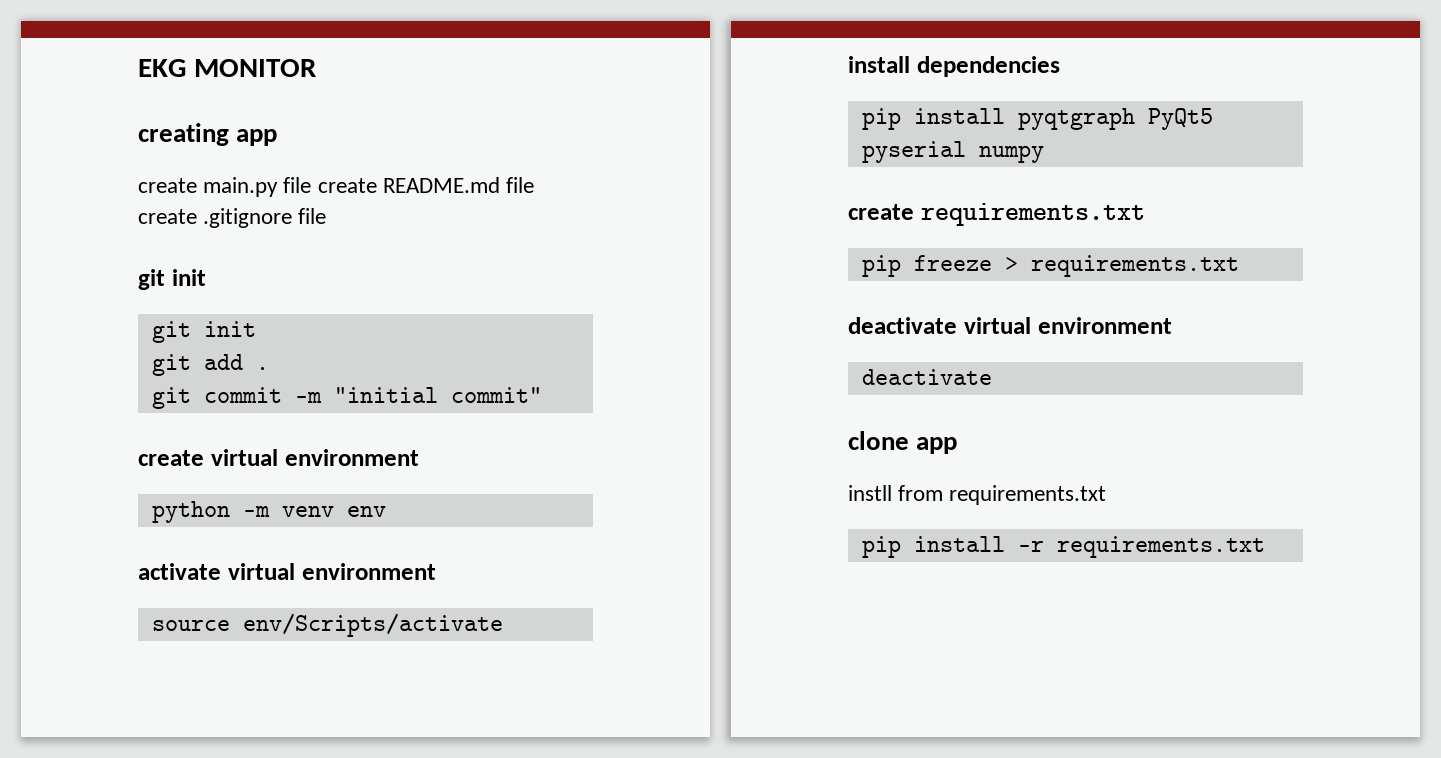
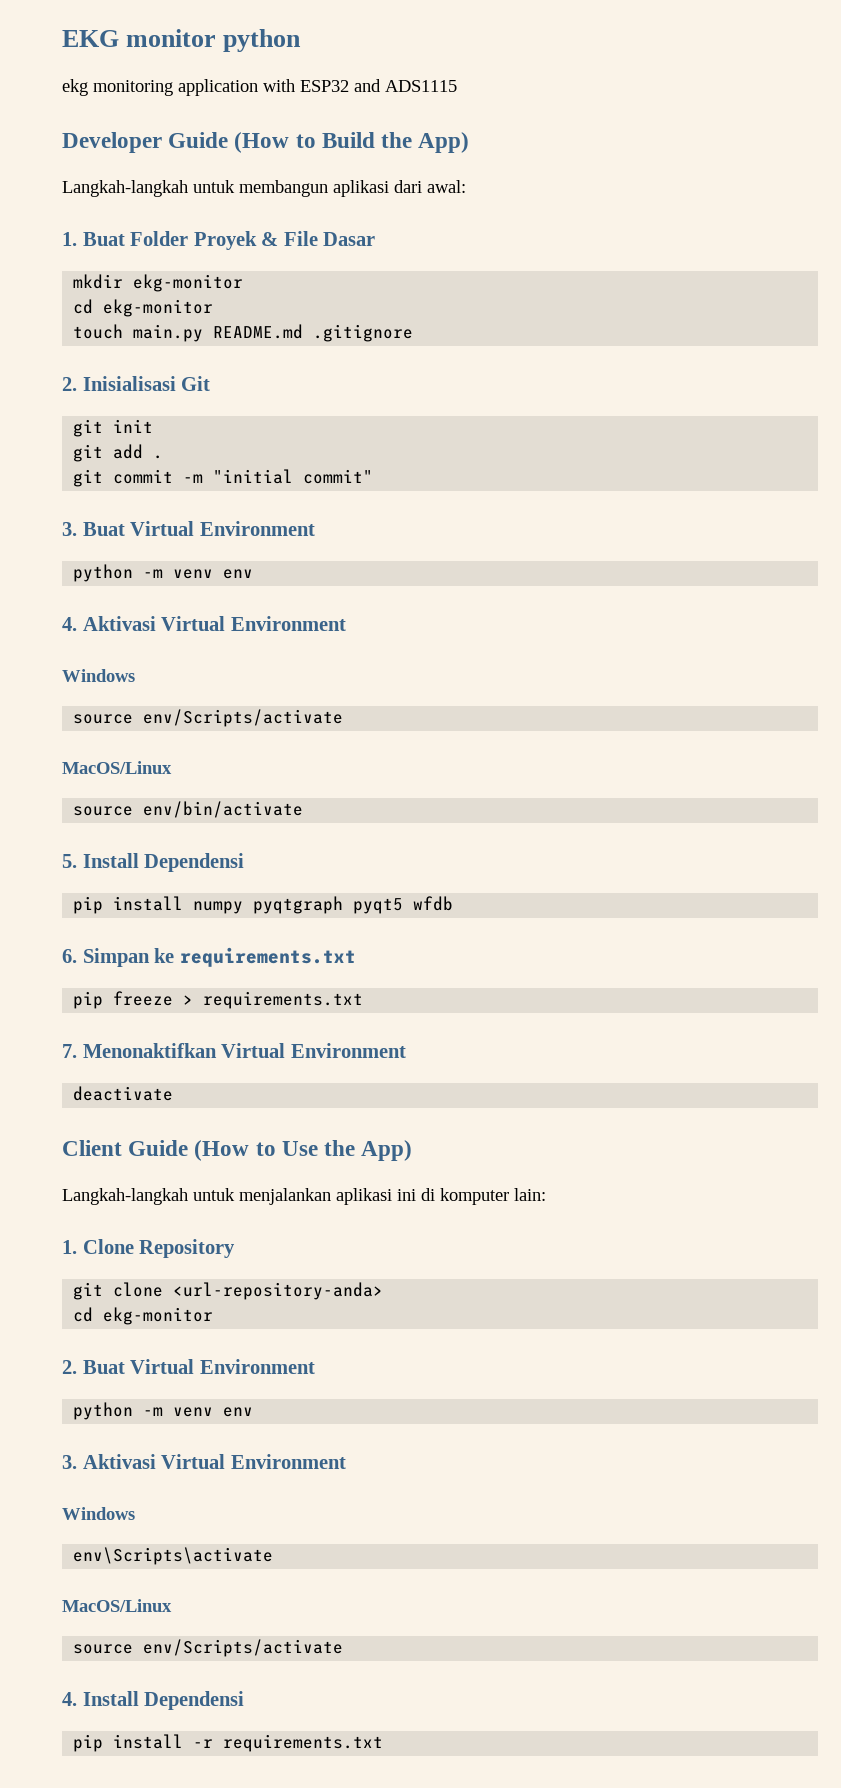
- EKG MONITOR
- creating app
- create main.py file create README.md file create .gitignore file
- git init
+ EKG monitor python
+ ekg monitoring application with ESP32 and ADS1115
+ Developer Guide (How to Build the App)
+ Langkah-langkah untuk membangun aplikasi dari awal:
+ 1. Buat Folder Proyek & File Dasar
+ mkdir ekg-monitor
+ cd ekg-monitor
+ touch main.py README.md .gitignore
+ 2. Inisialisasi Git
- create virtual environment
+ 3. Buat Virtual Environment
  python -m venv env
- activate virtual environment
+ 4. Aktivasi Virtual Environment
+ Windows
  source env/Scripts/activate
- install dependencies
- pip install pyqtgraph PyQt5 pyserial numpy
- create requirements.txt
+ MacOS/Linux
+ source env/bin/activate
+ 5. Install Dependensi
+ pip install numpy pyqtgraph pyqt5 wfdb
+ 6. Simpan ke requirements.txt
- deactivate virtual environment
+ 7. Menonaktifkan Virtual Environment
  deactivate
- clone app
- instll from requirements.txt
+ Client Guide (How to Use the App)
+ Langkah-langkah untuk menjalankan aplikasi ini di komputer lain:
+ 1. Clone Repository
+ git clone <url-repository-anda>
+ cd ekg-monitor
+ 2. Buat Virtual Environment
+ python -m venv env
+ 3. Aktivasi Virtual Environment
+ Windows
+ env\Scripts\activate
+ MacOS/Linux
+ source env/Scripts/activate
+ 4. Install Dependensi

